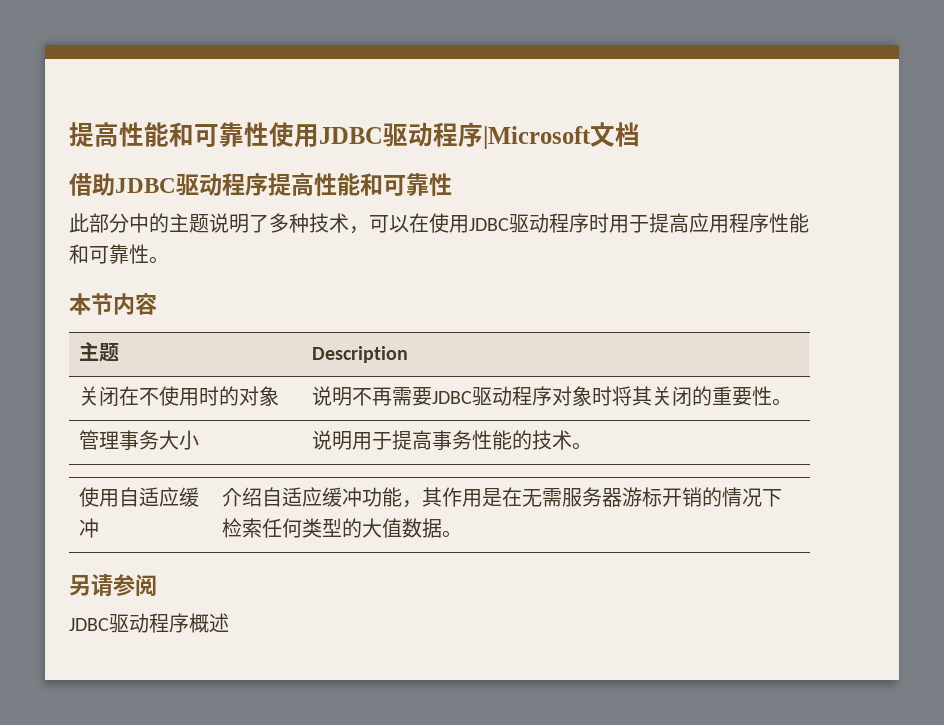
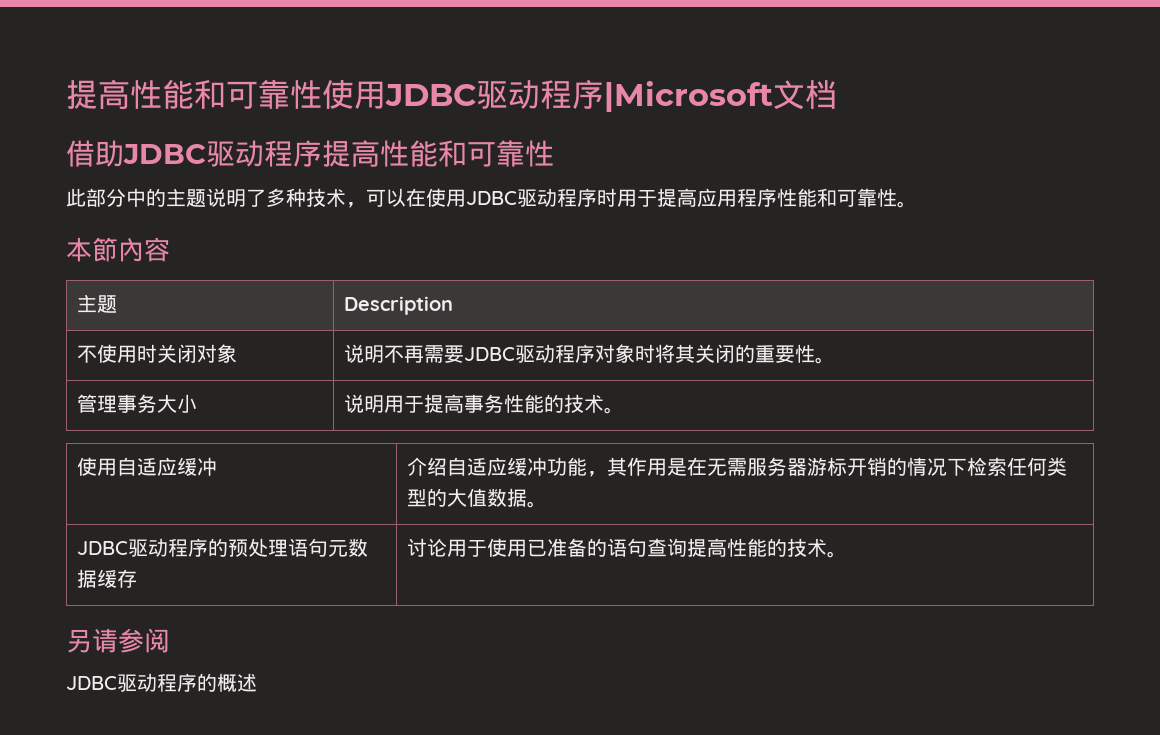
- 本节内容
+ 本節內容
- 关闭在不使用时的对象 | 说明不再需要JDBC驱动程序对象时将其关闭的重要性。
+ 不使用时关闭对象 | 说明不再需要JDBC驱动程序对象时将其关闭的重要性。
+ JDBC驱动程序的预处理语句元数据缓存 | 讨论用于使用已准备的语句查询提高性能的技术。
- JDBC驱动程序概述
+ JDBC驱动程序的概述

